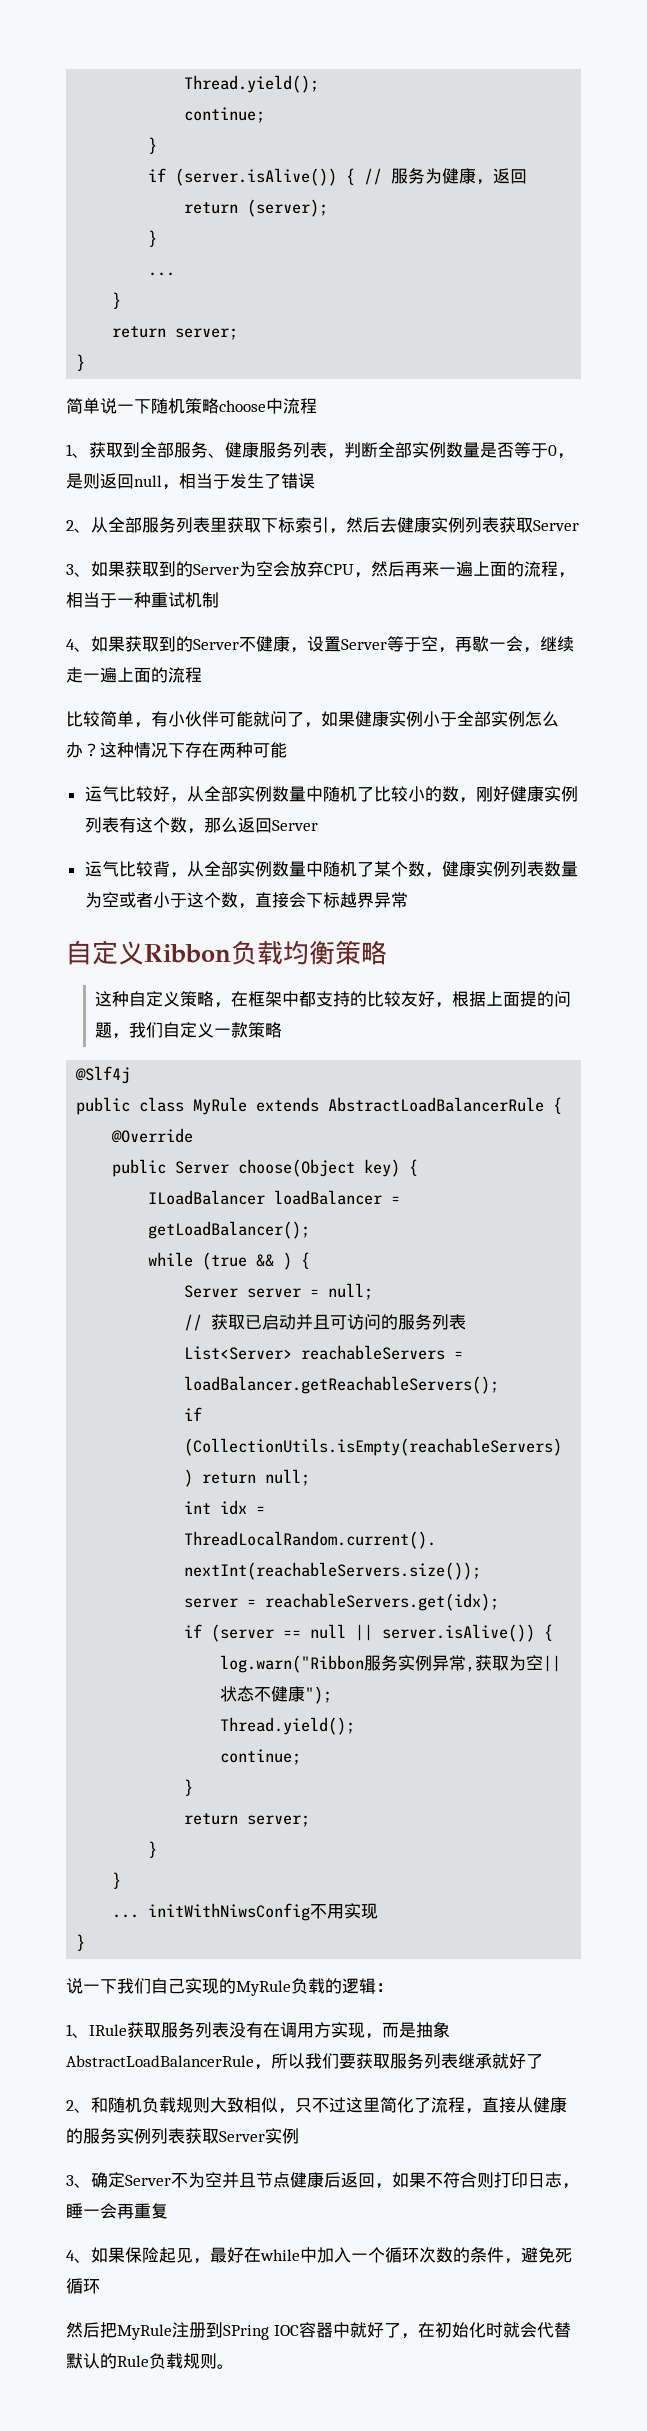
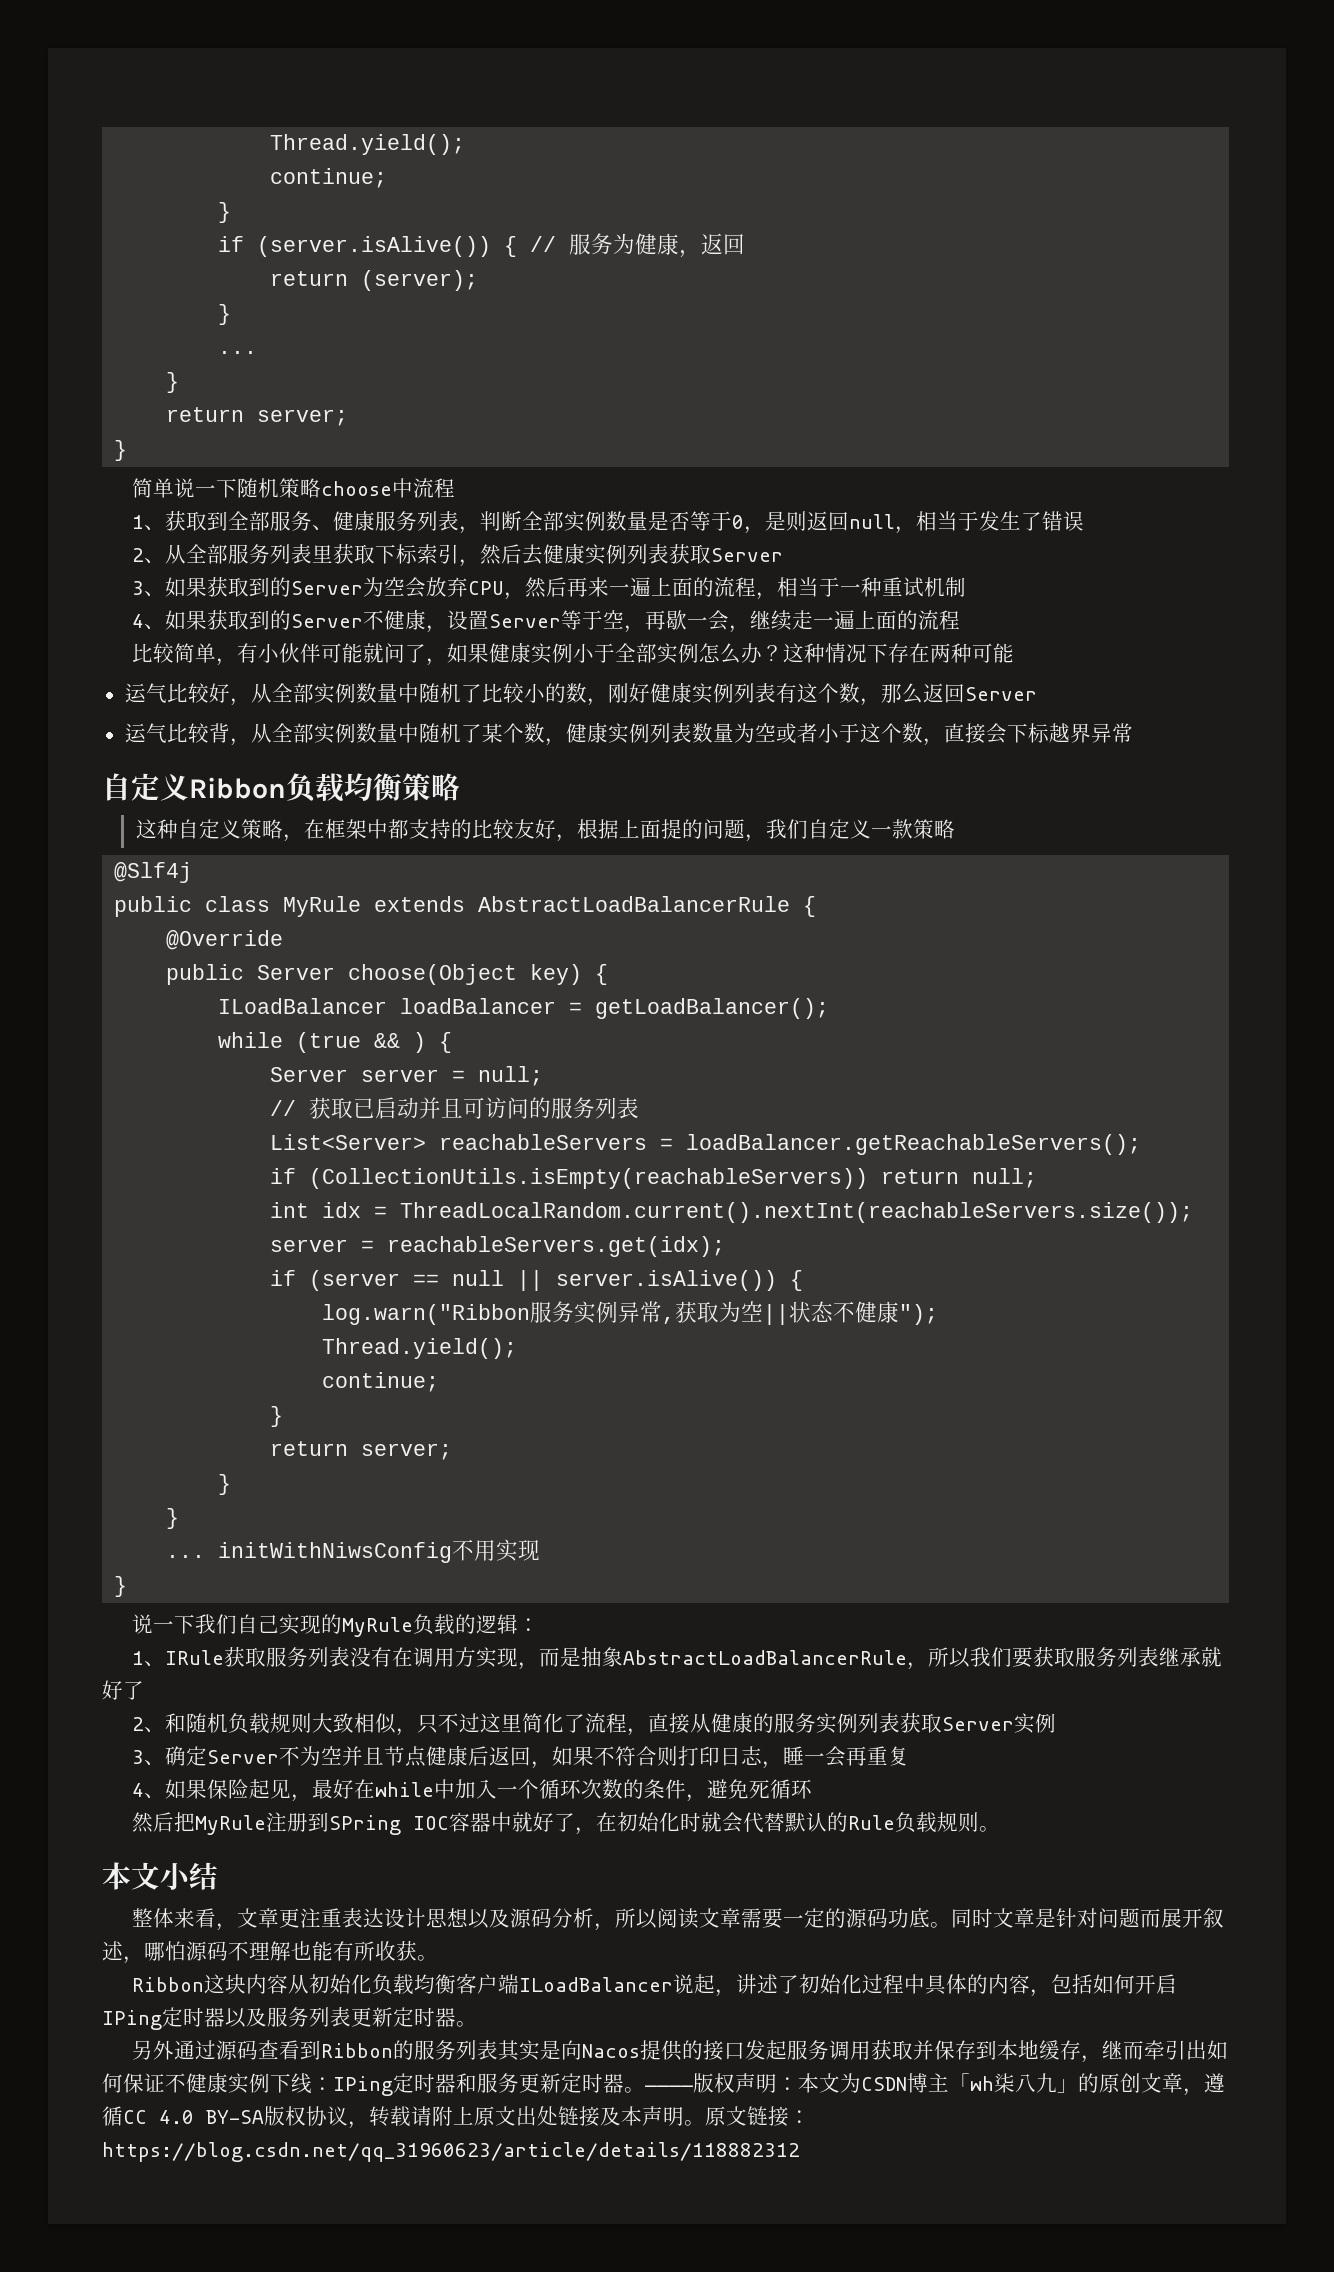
+ 本文小结
+ 整体来看，文章更注重表达设计思想以及源码分析，所以阅读文章需要一定的源码功底。同时文章是针对问题而展开叙述，哪怕源码不理解也能有所收获。
+ Ribbon这块内容从初始化负载均衡客户端ILoadBalancer说起，讲述了初始化过程中具体的内容，包括如何开启IPing定时器以及服务列表更新定时器。
+ 另外通过源码查看到Ribbon的服务列表其实是向Nacos提供的接口发起服务调用获取并保存到本地缓存，继而牵引出如何保证不健康实例下线：IPing定时器和服务更新定时器。————版权声明：本文为CSDN博主「wh柒八九」的原创文章，遵循CC 4.0 BY-SA版权协议，转载请附上原文出处链接及本声明。原文链接：https://blog.csdn.net/qq_31960623/article/details/118882312

